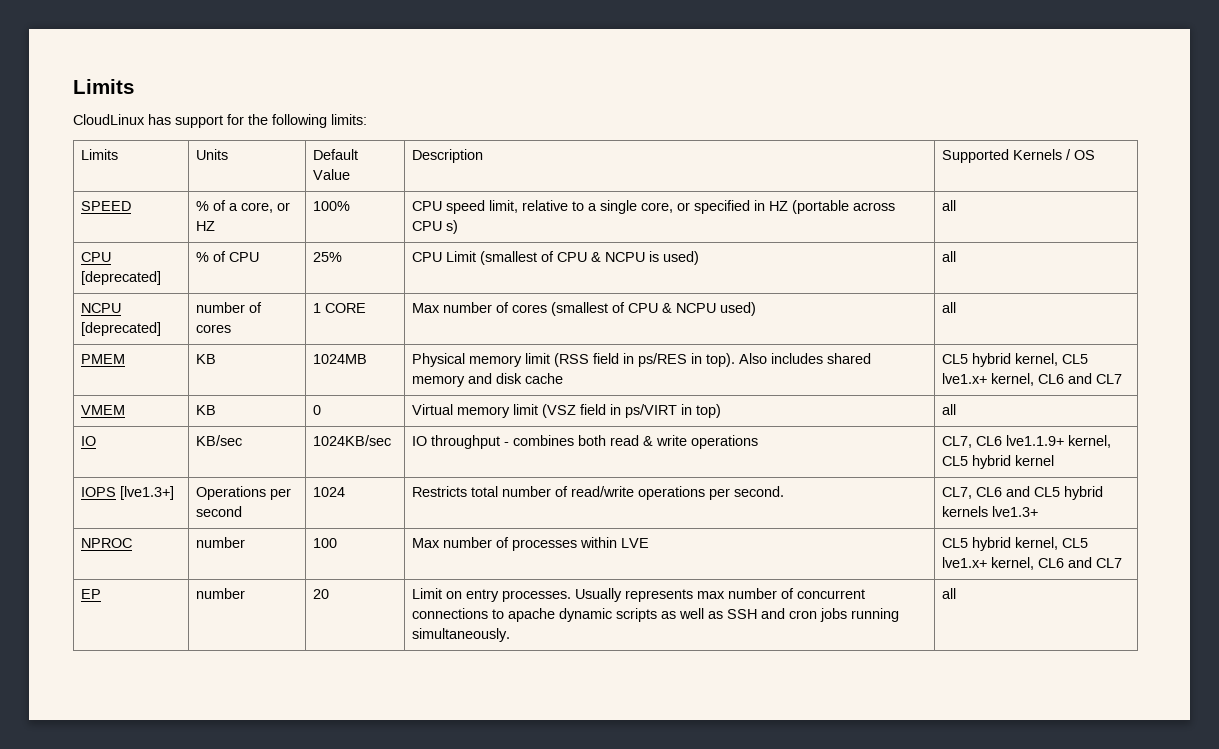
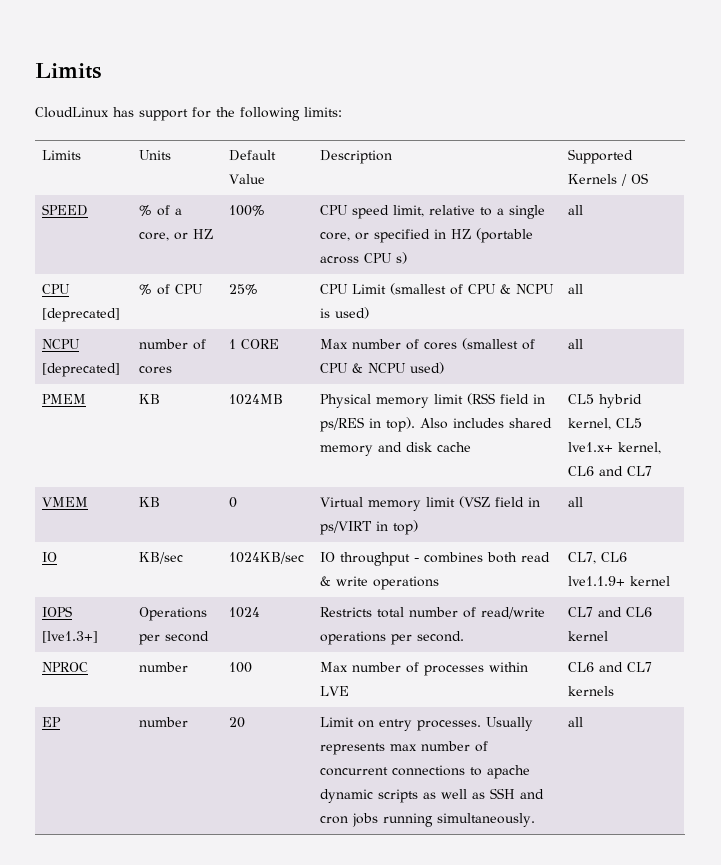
- IO | KB/sec | 1024KB/sec | IO throughput - combines both read & write operations | CL7, CL6 lve1.1.9+ kernel, CL5 hybrid kernel
+ IO | KB/sec | 1024KB/sec | IO throughput - combines both read & write operations | CL7, CL6 lve1.1.9+ kernel
- IOPS [lve1.3+] | Operations per second | 1024 | Restricts total number of read/write operations per second. | CL7, CL6 and CL5 hybrid kernels lve1.3+
+ IOPS [lve1.3+] | Operations per second | 1024 | Restricts total number of read/write operations per second. | CL7 and CL6 kernel
- NPROC | number | 100 | Max number of processes within LVE | CL5 hybrid kernel, CL5 lve1.x+ kernel, CL6 and CL7
+ NPROC | number | 100 | Max number of processes within LVE | CL6 and CL7 kernels

